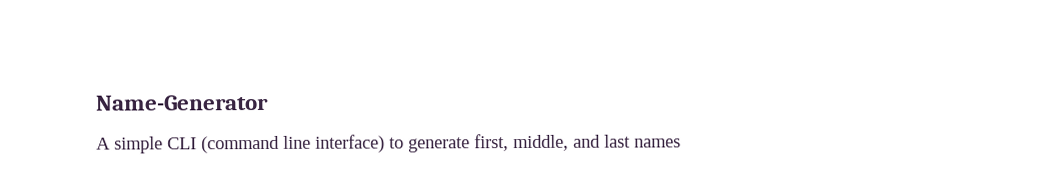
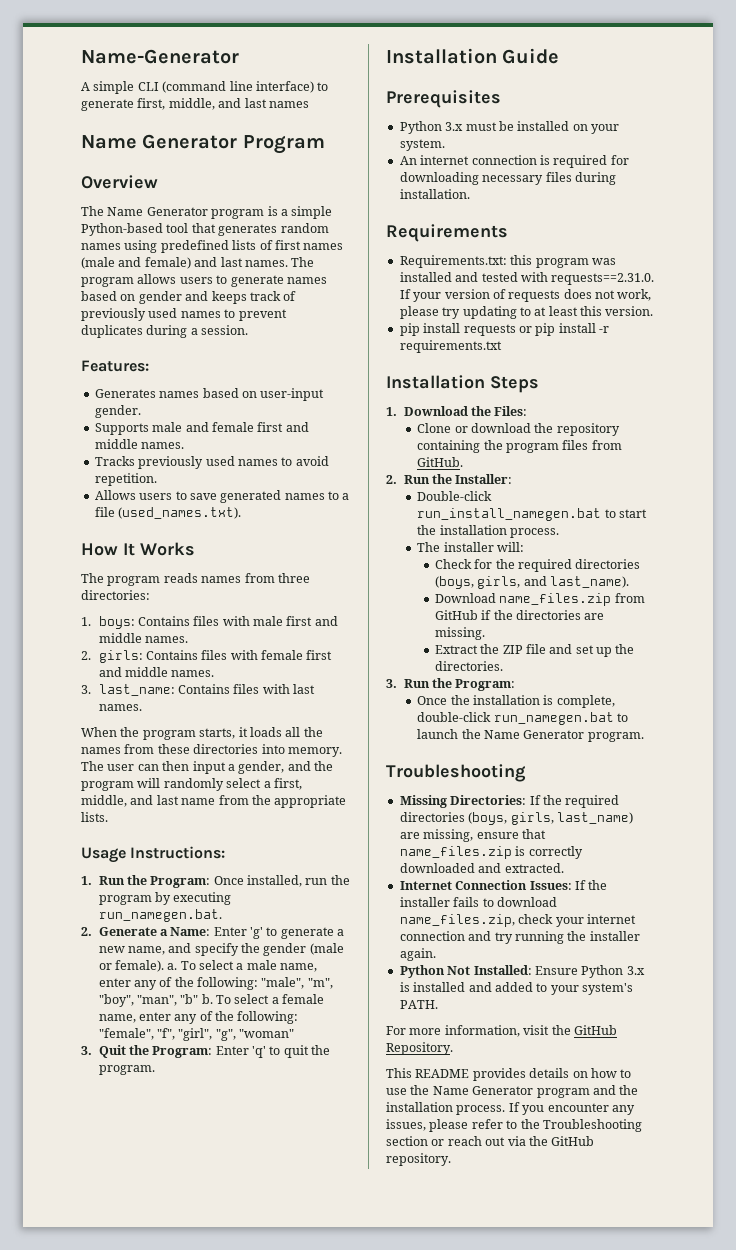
+ Name Generator Program
+ Overview
+ The Name Generator program is a simple Python-based tool that generates random names using predefined lists of first names (male and female) and last names. The program allows users to generate names based on gender and keeps track of previously used names to prevent duplicates during a session.
+ Features:
+ Generates names based on user-input gender.
+ Supports male and female first and middle names.
+ Tracks previously used names to avoid repetition.
+ Allows users to save generated names to a file (used_names.txt).
+ How It Works
+ The program reads names from three directories:
+ 1. boys: Contains files with male first and middle names.
+ 2. girls: Contains files with female first and middle names.
+ 3. last_name: Contains files with last names.
+ When the program starts, it loads all the names from these directories into memory. The user can then input a gender, and the program will randomly select a first, middle, and last name from the appropriate lists.
+ Usage Instructions:
+ 1. Run the Program: Once installed, run the program by executing run_namegen.bat.
+ 2. Generate a Name: Enter 'g' to generate a new name, and specify the gender (male or female). a. To select a male name, enter any of the following: "male", "m", "boy", "man", "b" b. To select a female name, enter any of the following: "female", "f", "girl", "g", "woman"
+ 3. Quit the Program: Enter 'q' to quit the program.
+ Installation Guide
+ Prerequisites
+ Python 3.x must be installed on your system.
+ An internet connection is required for downloading necessary files during installation.
+ Requirements
+ Requirements.txt: this program was installed and tested with requests==2.31.0. If your version of requests does not work, please try updating to at least this version.
+ pip install requests or pip install -r requirements.txt
+ Installation Steps
+ 1. Download the Files:
+ Clone or download the repository containing the program files from GitHub.
+ 2. Run the Installer:
+ Double-click run_install_namegen.bat to start the installation process.
+ The installer will:
+ Check for the required directories (boys, girls, and last_name).
+ Download name_files.zip from GitHub if the directories are missing.
+ Extract the ZIP file and set up the directories.
+ 3. Run the Program:
+ Once the installation is complete, double-click run_namegen.bat to launch the Name Generator program.
+ Troubleshooting
+ Missing Directories: If the required directories (boys, girls, last_name) are missing, ensure that name_files.zip is correctly downloaded and extracted.
+ Internet Connection Issues: If the installer fails to download name_files.zip, check your internet connection and try running the installer again.
+ Python Not Installed: Ensure Python 3.x is installed and added to your system's PATH.
+ For more information, visit the GitHub Repository.
+ This README provides details on how to use the Name Generator program and the installation process. If you encounter any issues, please refer to the Troubleshooting section or reach out via the GitHub repository.

